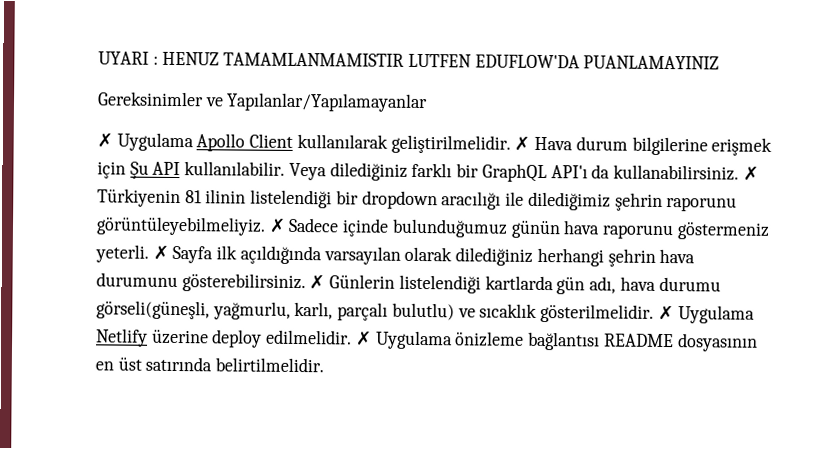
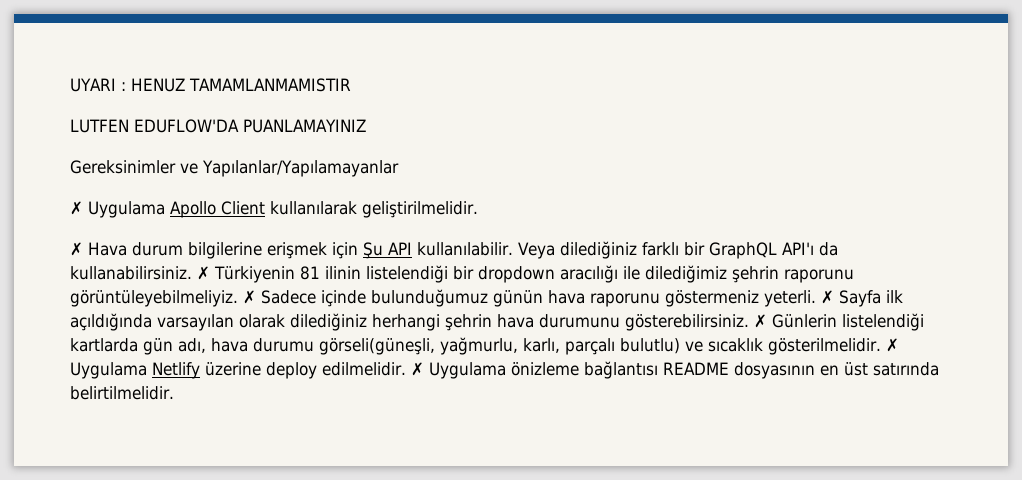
- UYARI : HENUZ TAMAMLANMAMISTIR LUTFEN EDUFLOW'DA PUANLAMAYINIZ
+ UYARI : HENUZ TAMAMLANMAMISTIR
+ LUTFEN EDUFLOW'DA PUANLAMAYINIZ
- ✗ Uygulama Apollo Client kullanılarak geliştirilmelidir. ✗ Hava durum bilgilerine erişmek için Şu API kullanılabilir.
+ ✗ Uygulama Apollo Client kullanılarak geliştirilmelidir.
+ ✗ Hava durum bilgilerine erişmek için Şu API kullanılabilir.

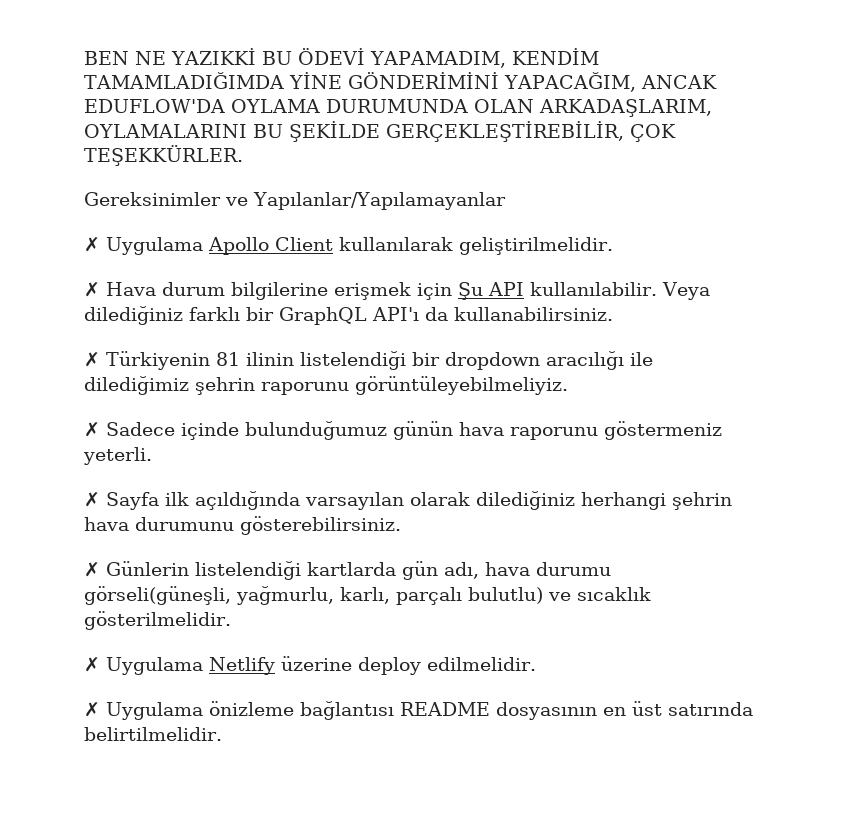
- UYARI : HENUZ TAMAMLANMAMISTIR
- LUTFEN EDUFLOW'DA PUANLAMAYINIZ
+ BEN NE YAZIKKİ BU ÖDEVİ YAPAMADIM, KENDİM TAMAMLADIĞIMDA YİNE GÖNDERİMİNİ YAPACAĞIM, ANCAK EDUFLOW'DA OYLAMA DURUMUNDA OLAN ARKADAŞLARIM, OYLAMALARINI BU ŞEKİLDE GERÇEKLEŞTİREBİLİR, ÇOK TEŞEKKÜRLER.
- Veya dilediğiniz farklı bir GraphQL API'ı da kullanabilirsiniz. ✗ Türkiyenin 81 ilinin listelendiği bir dropdown aracılığı ile dilediğimiz şehrin raporunu görüntüleyebilmeliyiz. ✗ Sadece içinde bulunduğumuz günün hava raporunu göstermeniz yeterli. ✗ Sayfa ilk açıldığında varsayılan olarak dilediğiniz herhangi şehrin hava durumunu gösterebilirsiniz. ✗ Günlerin listelendiği kartlarda gün adı, hava durumu görseli(güneşli, yağmurlu, karlı, parçalı bulutlu) ve sıcaklık gösterilmelidir. ✗ Uygulama Netlify üzerine deploy edilmelidir. ✗ Uygulama önizleme bağlantısı README dosyasının en üst satırında belirtilmelidir.
+ Veya dilediğiniz farklı bir GraphQL API'ı da kullanabilirsiniz.
+ ✗ Türkiyenin 81 ilinin listelendiği bir dropdown aracılığı ile dilediğimiz şehrin raporunu görüntüleyebilmeliyiz.
+ ✗ Sadece içinde bulunduğumuz günün hava raporunu göstermeniz yeterli.
+ ✗ Sayfa ilk açıldığında varsayılan olarak dilediğiniz herhangi şehrin hava durumunu gösterebilirsiniz.
+ ✗ Günlerin listelendiği kartlarda gün adı, hava durumu görseli(güneşli, yağmurlu, karlı, parçalı bulutlu) ve sıcaklık gösterilmelidir.
+ ✗ Uygulama Netlify üzerine deploy edilmelidir.
+ ✗ Uygulama önizleme bağlantısı README dosyasının en üst satırında belirtilmelidir.

